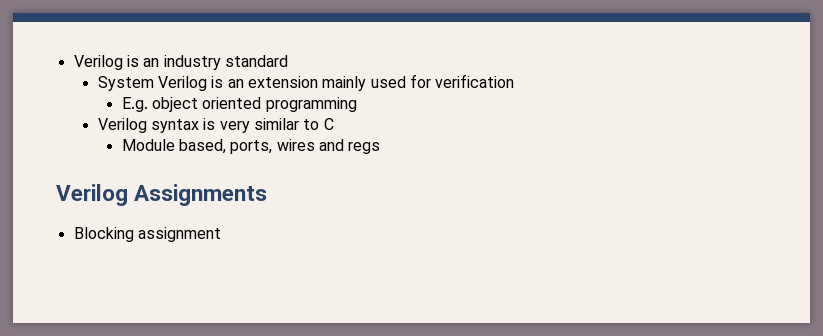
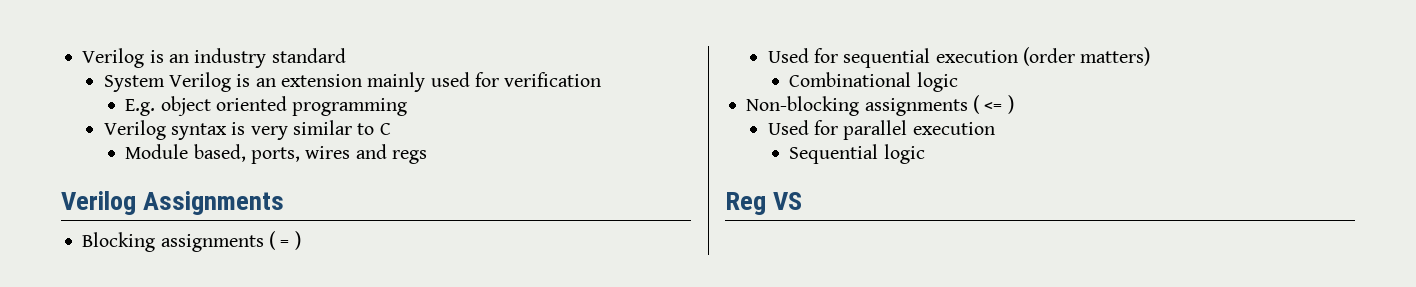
- Blocking assignment
+ Blocking assignments ( = )
+ Used for sequential execution (order matters)
+ Combinational logic
+ Non-blocking assignments ( <= )
+ Used for parallel execution
+ Sequential logic
+ Reg VS

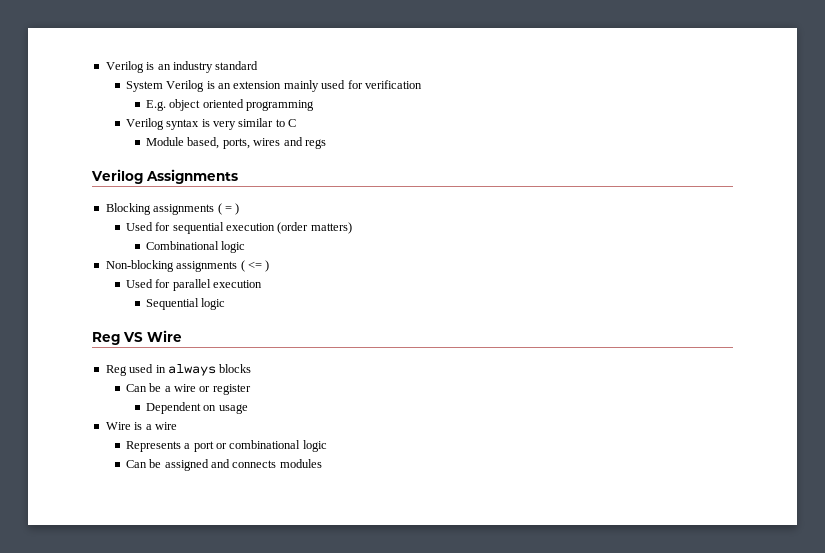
- Reg VS
+ Reg VS Wire
+ Reg used in always blocks
+ Can be a wire or register
+ Dependent on usage
+ Wire is a wire
+ Represents a port or combinational logic
+ Can be assigned and connects modules

